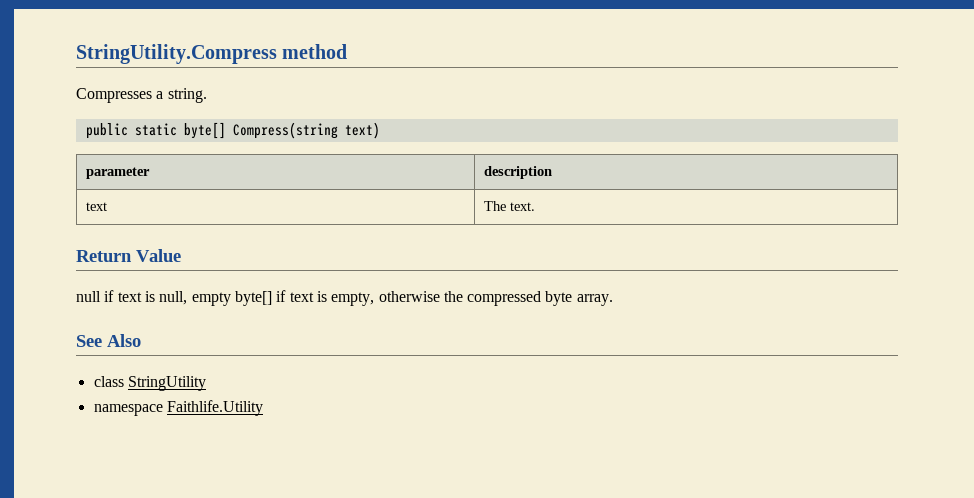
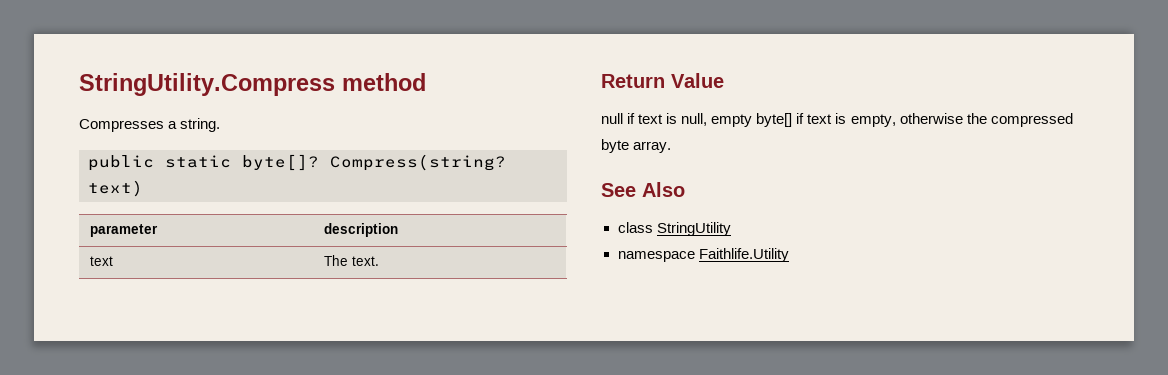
- public static byte[] Compress(string text)
+ public static byte[]? Compress(string? text)

